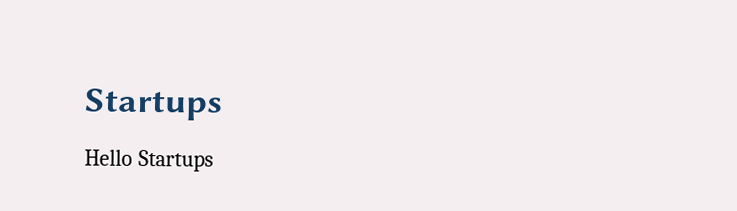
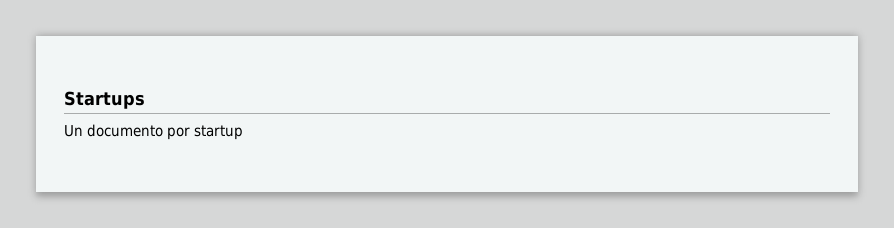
- Hello Startups
+ Un documento por startup

